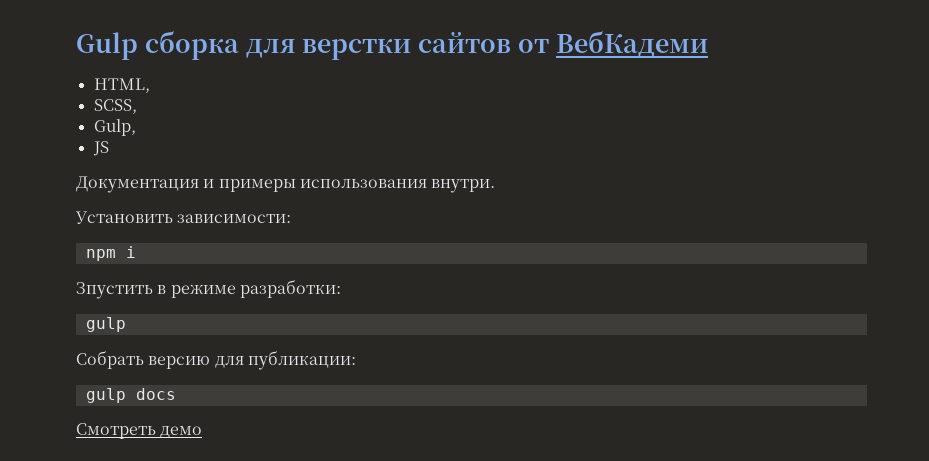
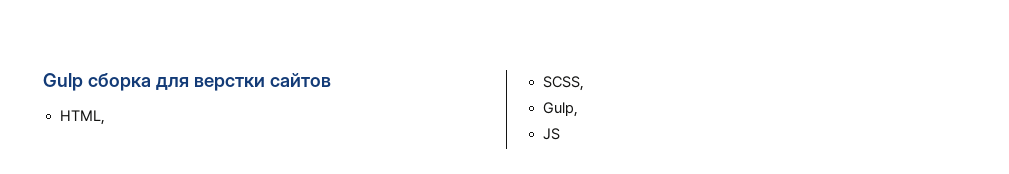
- Gulp сборка для верстки сайтов от ВебКадеми
+ Gulp сборка для верстки сайтов
- Документация и примеры использования внутри.
- Установить зависимости:
- npm i
- Зпустить в режиме разработки:
- gulp
- Собрать версию для публикации:
- gulp docs
- Смотреть демо

